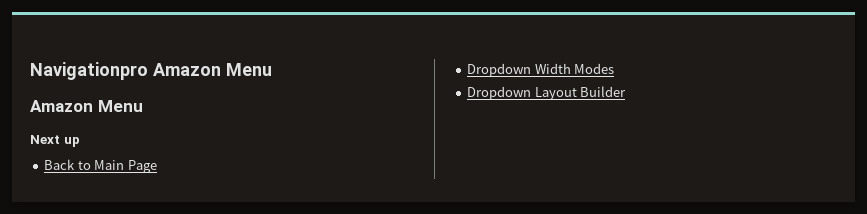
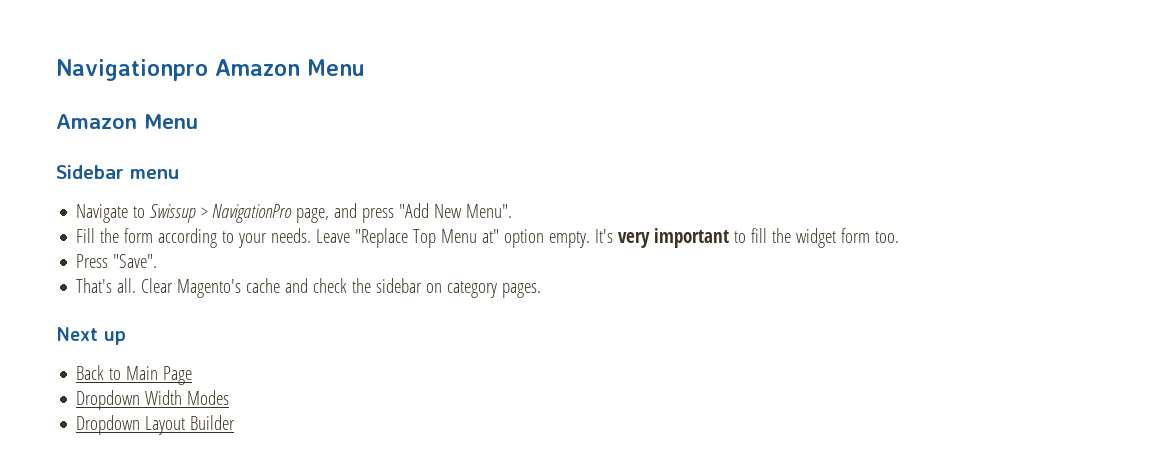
+ Sidebar menu
+ Navigate to Swissup > NavigationPro page, and press "Add New Menu".
+ Fill the form according to your needs. Leave "Replace Top Menu at" option empty. It's very important to fill the widget form too.
+ Press "Save".
+ That's all. Clear Magento's cache and check the sidebar on category pages.

